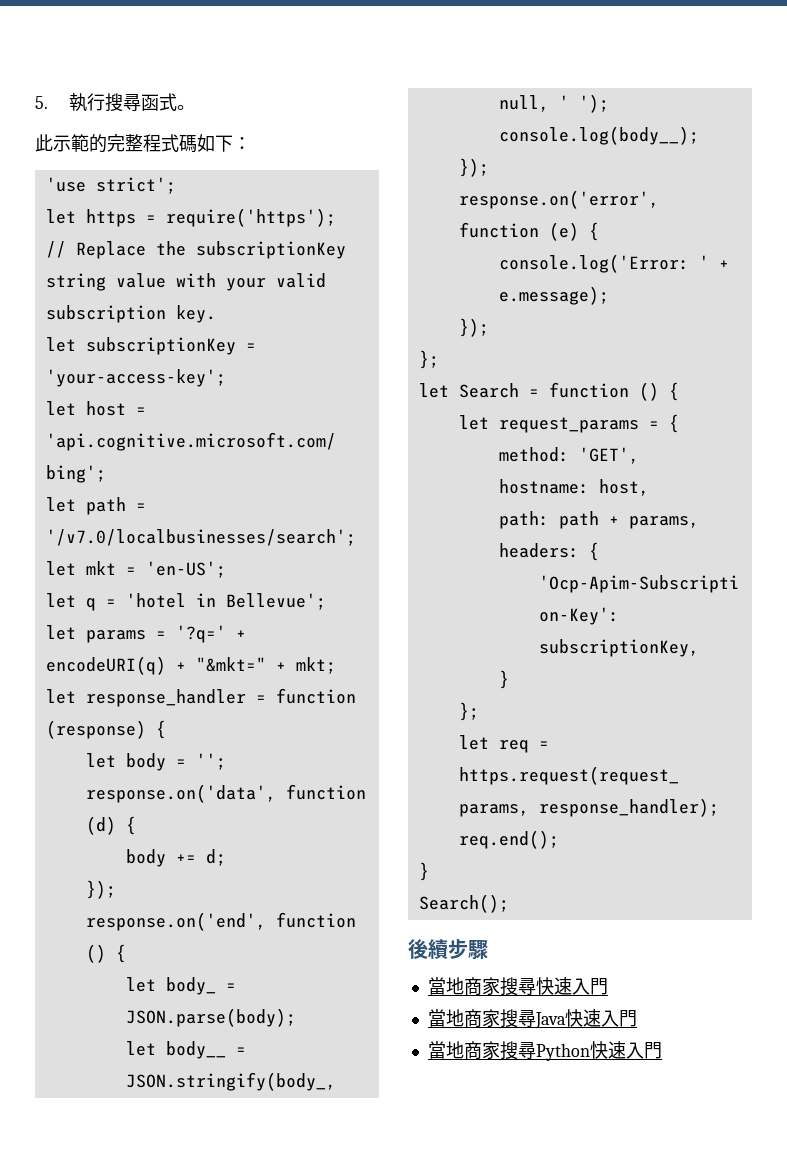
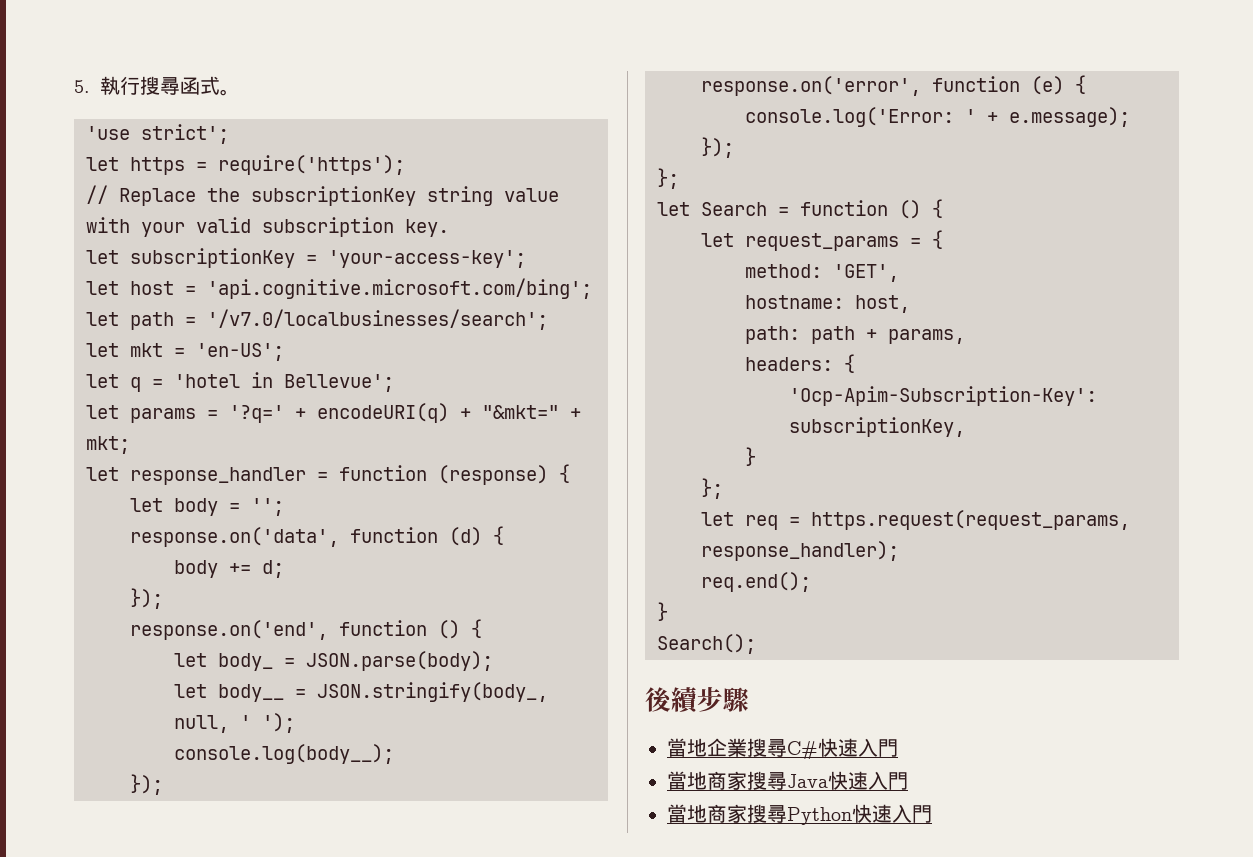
- 此示範的完整程式碼如下：
- 當地商家搜尋快速入門
+ 當地企業搜尋C#快速入門

